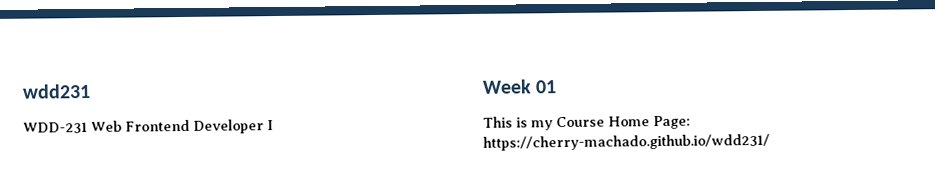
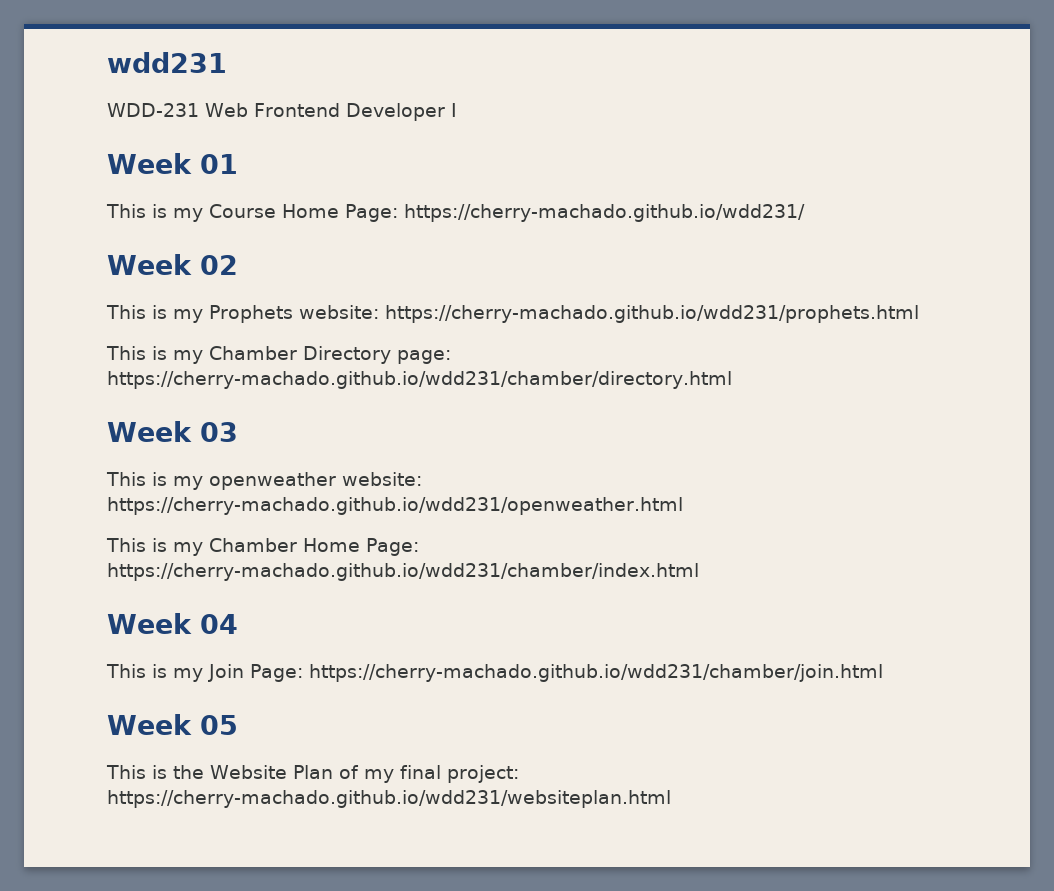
+ Week 02
+ This is my Prophets website: https://cherry-machado.github.io/wdd231/prophets.html
+ This is my Chamber Directory page: https://cherry-machado.github.io/wdd231/chamber/directory.html
+ Week 03
+ This is my openweather website: https://cherry-machado.github.io/wdd231/openweather.html
+ This is my Chamber Home Page: https://cherry-machado.github.io/wdd231/chamber/index.html
+ Week 04
+ This is my Join Page: https://cherry-machado.github.io/wdd231/chamber/join.html
+ Week 05
+ This is the Website Plan of my final project: https://cherry-machado.github.io/wdd231/websiteplan.html

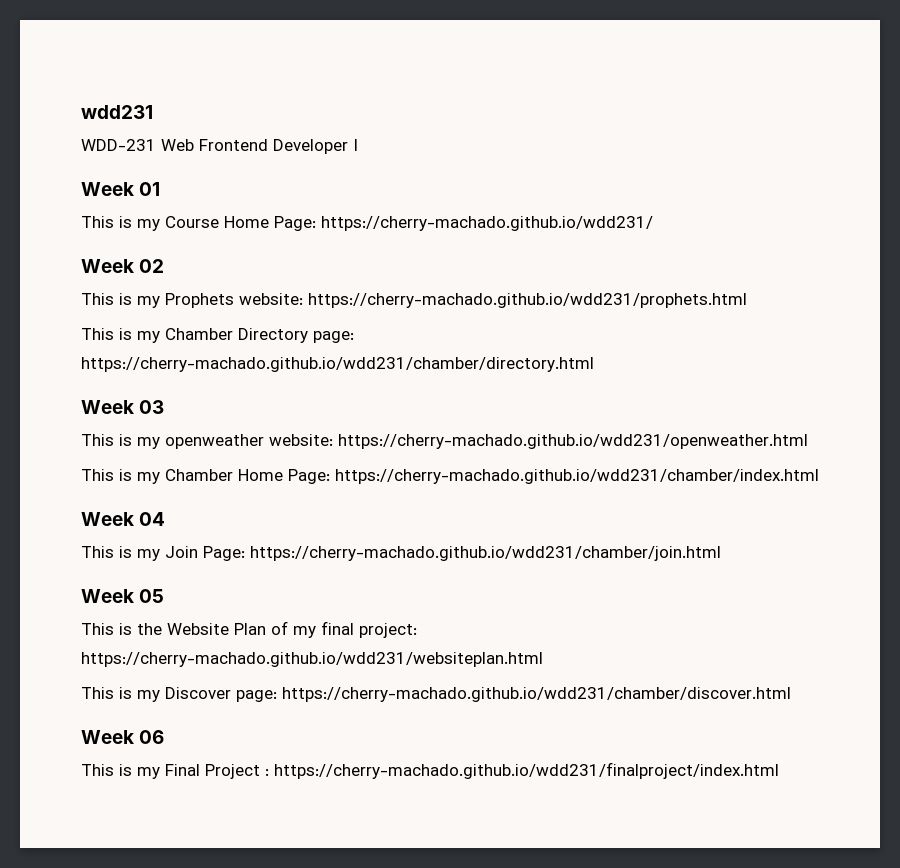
+ This is my Discover page: https://cherry-machado.github.io/wdd231/chamber/discover.html
+ Week 06
+ This is my Final Project : https://cherry-machado.github.io/wdd231/finalproject/index.html

